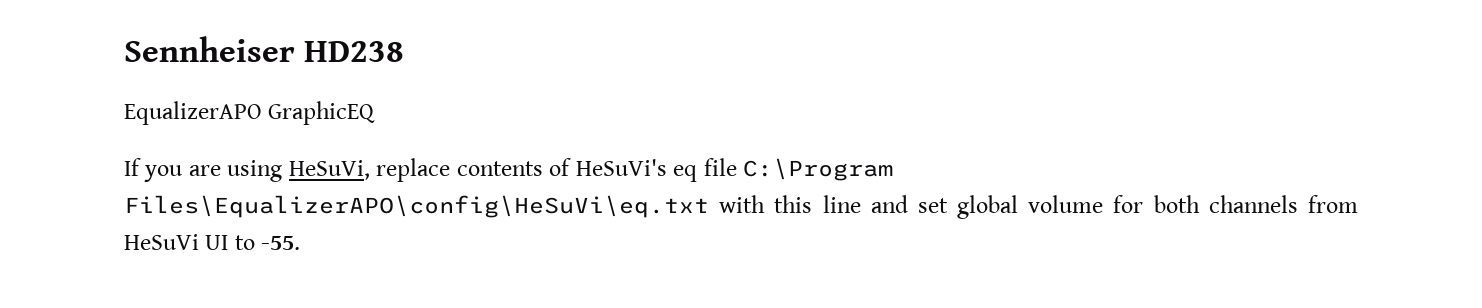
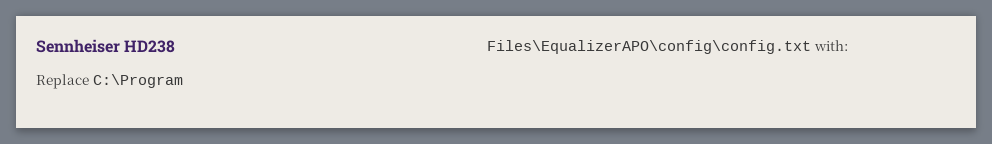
- EqualizerAPO GraphicEQ
- If you are using HeSuVi, replace contents of HeSuVi's eq file C:\Program Files\EqualizerAPO\config\HeSuVi\eq.txt with this line and set global volume for both channels from HeSuVi UI to -55.
+ Replace C:\Program Files\EqualizerAPO\config\config.txt with:

